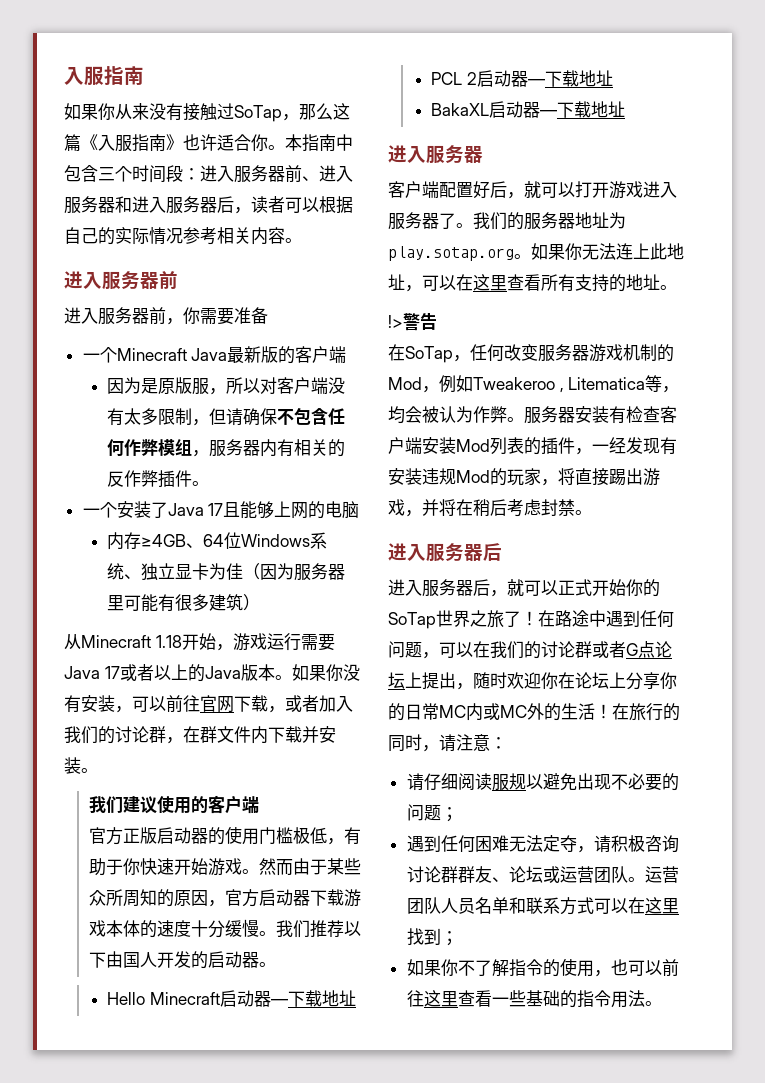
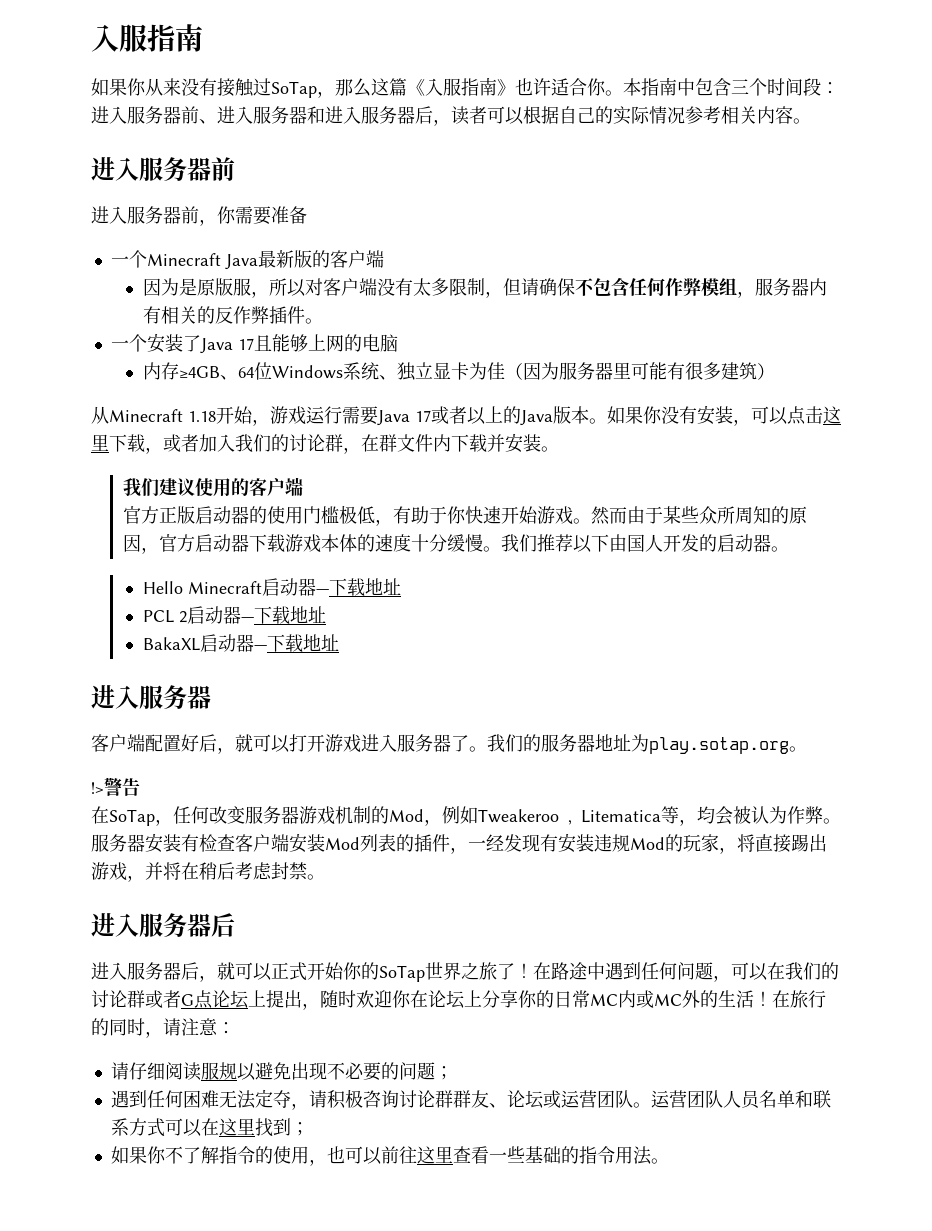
- 如果你没有安装，可以前往官网下载，或者加入我们的讨论群，在群文件内下载并安装。
+ 如果你没有安装，可以点击这里下载，或者加入我们的讨论群，在群文件内下载并安装。
- 如果你无法连上此地址，可以在这里查看所有支持的地址。

